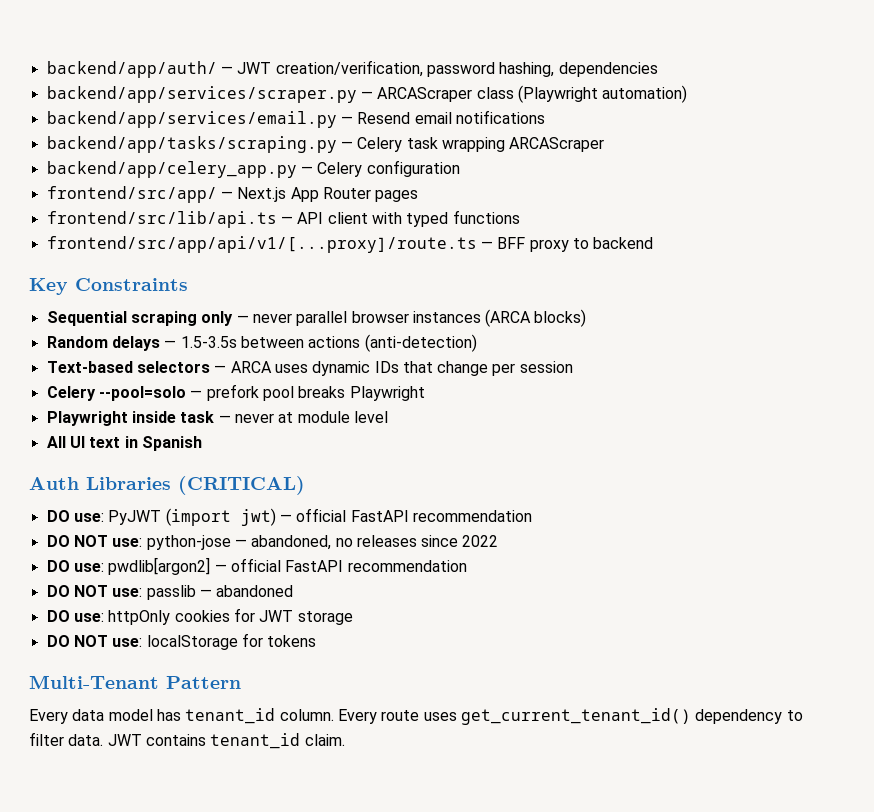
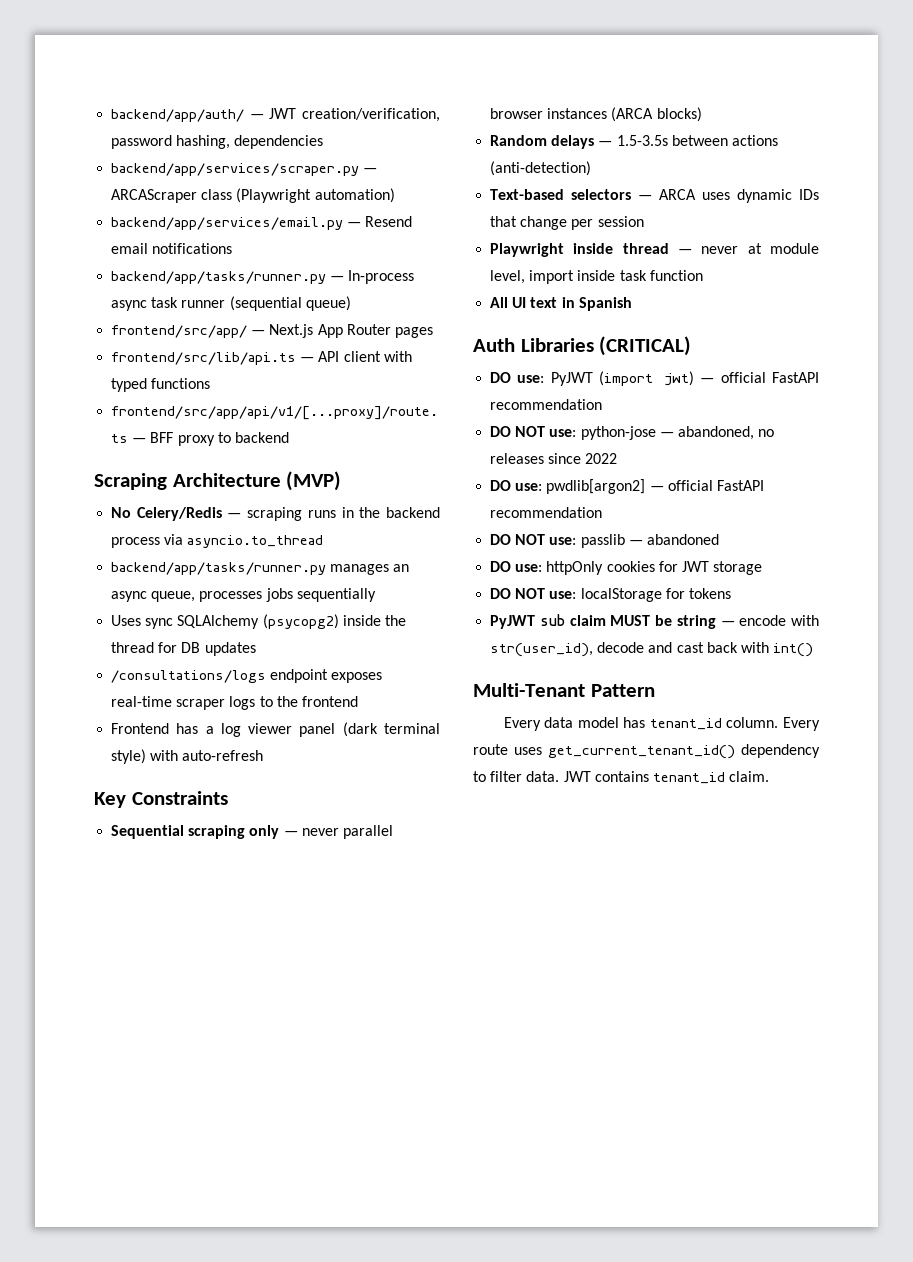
- backend/app/tasks/scraping.py — Celery task wrapping ARCAScraper
- backend/app/celery_app.py — Celery configuration
+ backend/app/tasks/runner.py — In-process async task runner (sequential queue)
+ Scraping Architecture (MVP)
+ No Celery/Redis — scraping runs in the backend process via asyncio.to_thread
+ backend/app/tasks/runner.py manages an async queue, processes jobs sequentially
+ Uses sync SQLAlchemy (psycopg2) inside the thread for DB updates
+ /consultations/logs endpoint exposes real-time scraper logs to the frontend
+ Frontend has a log viewer panel (dark terminal style) with auto-refresh
- Celery --pool=solo — prefork pool breaks Playwright
- Playwright inside task — never at module level
+ Playwright inside thread — never at module level, import inside task function
+ PyJWT sub claim MUST be string — encode with str(user_id), decode and cast back with int()

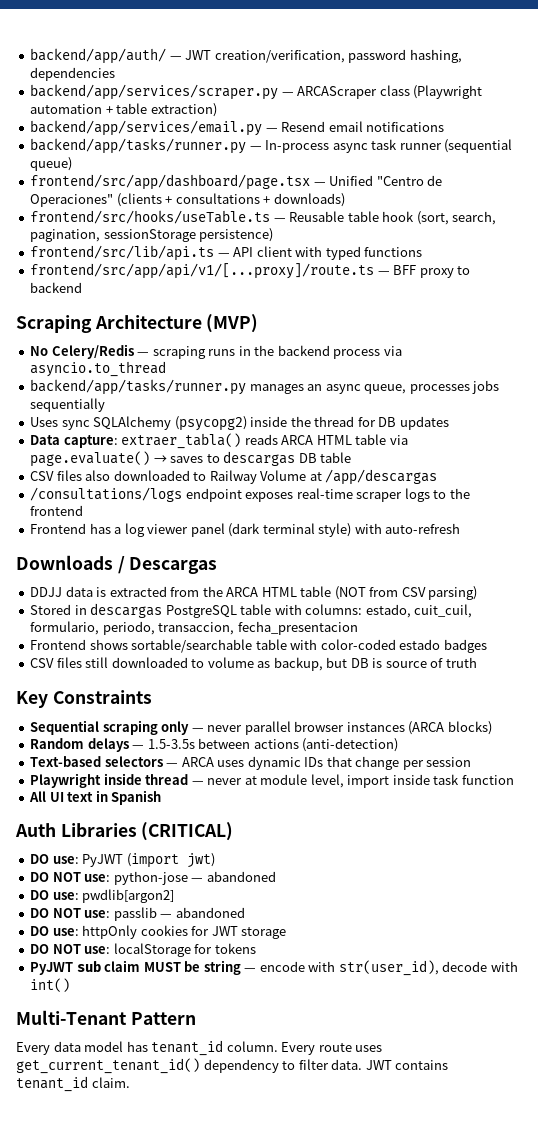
- backend/app/services/scraper.py — ARCAScraper class (Playwright automation)
+ backend/app/services/scraper.py — ARCAScraper class (Playwright automation + table extraction)
- frontend/src/app/ — Next.js App Router pages
+ frontend/src/app/dashboard/page.tsx — Unified "Centro de Operaciones" (clients + consultations + downloads)
+ frontend/src/hooks/useTable.ts — Reusable table hook (sort, search, pagination, sessionStorage persistence)
+ Data capture: extraer_tabla() reads ARCA HTML table via page.evaluate() → saves to descargas DB table
+ CSV files also downloaded to Railway Volume at /app/descargas
+ Downloads / Descargas
+ DDJJ data is extracted from the ARCA HTML table (NOT from CSV parsing)
+ Stored in descargas PostgreSQL table with columns: estado, cuit_cuil, formulario, periodo, transaccion, fecha_presentacion
+ Frontend shows sortable/searchable table with color-coded estado badges
+ CSV files still downloaded to volume as backup, but DB is source of truth
- DO use: PyJWT (import jwt) — official FastAPI recommendation
+ DO use: PyJWT (import jwt)
- DO NOT use: python-jose — abandoned, no releases since 2022
+ DO NOT use: python-jose — abandoned
- DO use: pwdlib[argon2] — official FastAPI recommendation
+ DO use: pwdlib[argon2]
- PyJWT sub claim MUST be string — encode with str(user_id), decode and cast back with int()
+ PyJWT sub claim MUST be string — encode with str(user_id), decode with int()

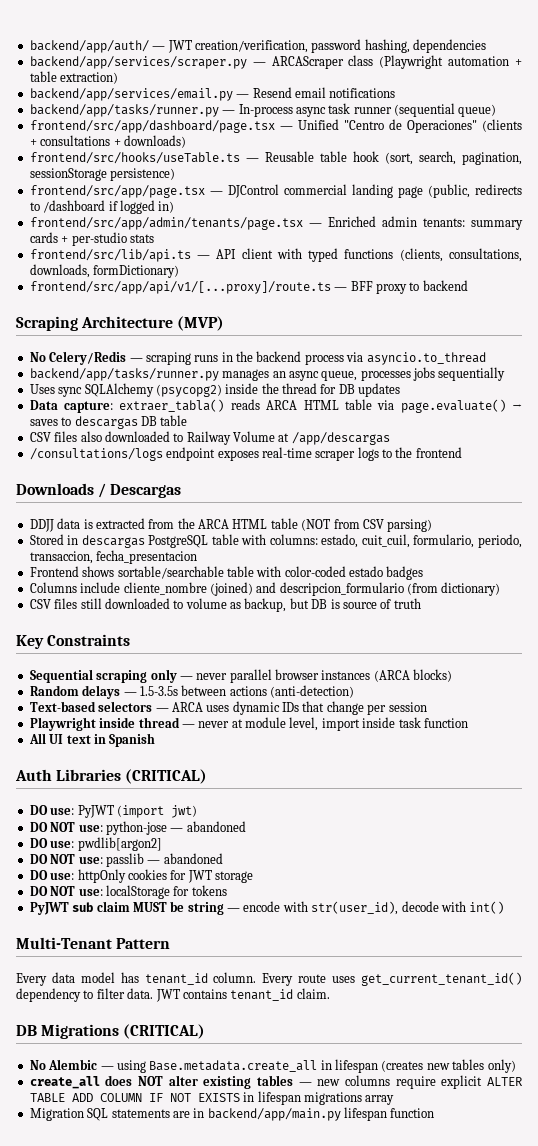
+ frontend/src/app/page.tsx — DJControl commercial landing page (public, redirects to /dashboard if logged in)
+ frontend/src/app/admin/tenants/page.tsx — Enriched admin tenants: summary cards + per-studio stats
- frontend/src/lib/api.ts — API client with typed functions
+ frontend/src/lib/api.ts — API client with typed functions (clients, consultations, downloads, formDictionary)
- Frontend has a log viewer panel (dark terminal style) with auto-refresh
+ Columns include cliente_nombre (joined) and descripcion_formulario (from dictionary)
+ DB Migrations (CRITICAL)
+ No Alembic — using Base.metadata.create_all in lifespan (creates new tables only)
+ create_all does NOT alter existing tables — new columns require explicit ALTER TABLE ADD COLUMN IF NOT EXISTS in lifespan migrations array
+ Migration SQL statements are in backend/app/main.py lifespan function

